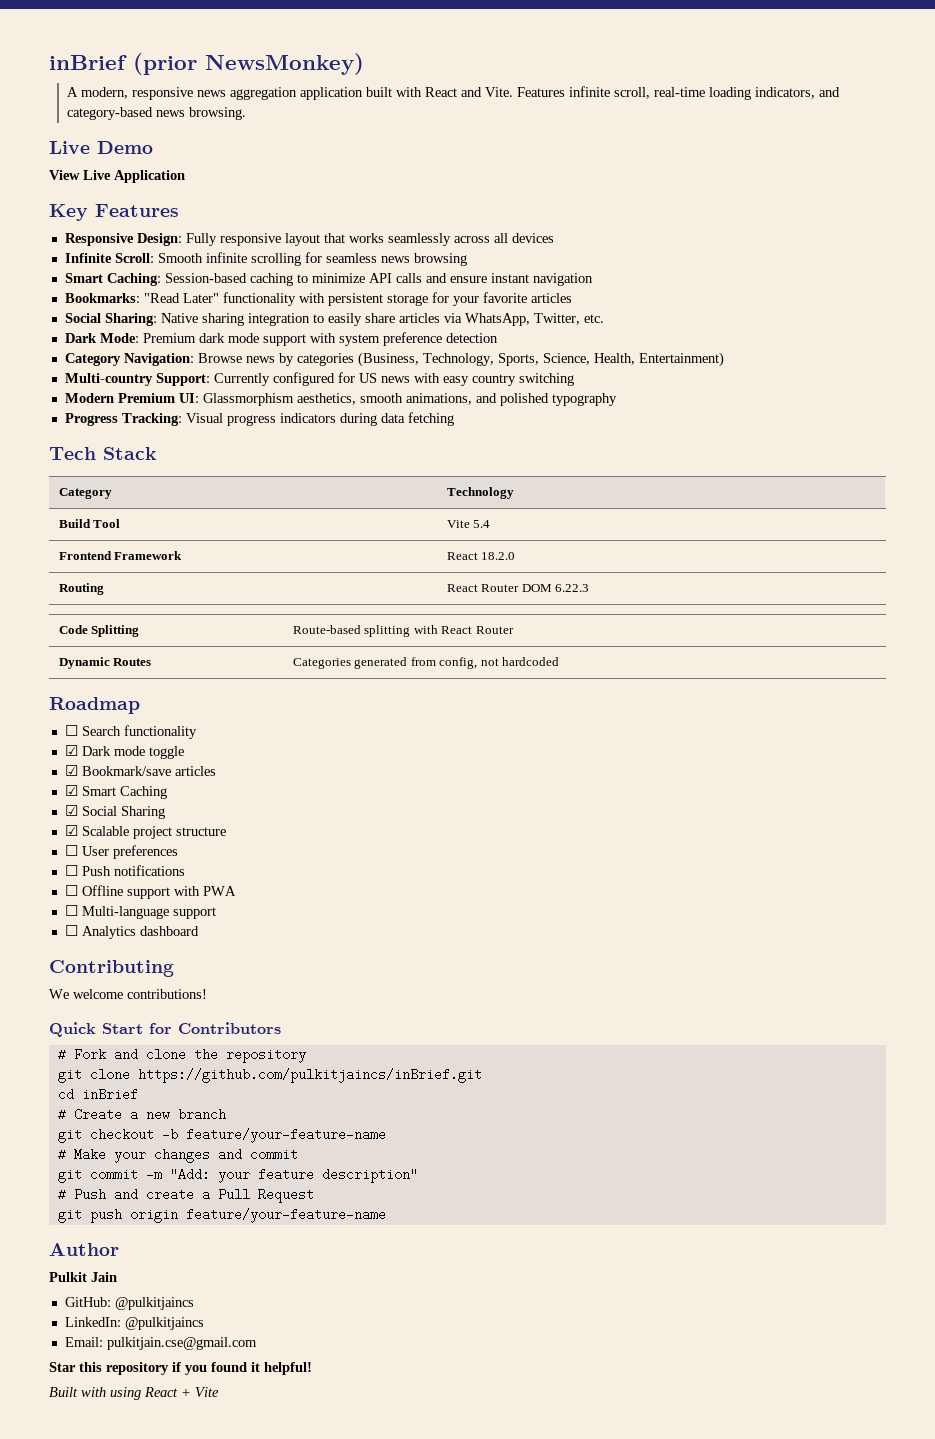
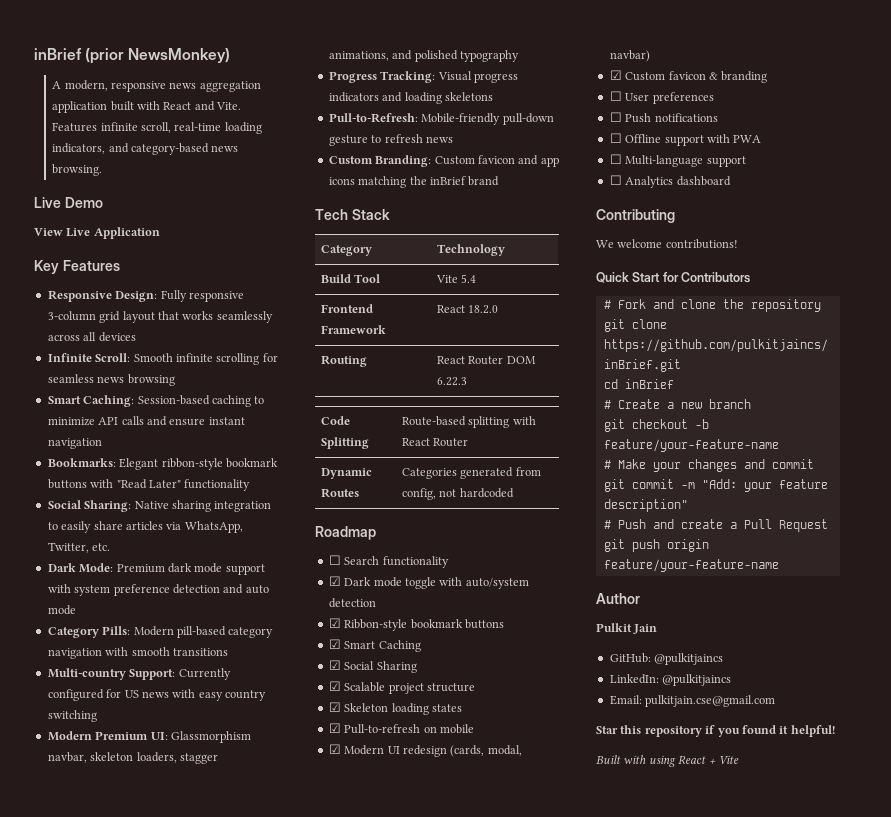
- Responsive Design: Fully responsive layout that works seamlessly across all devices
+ Responsive Design: Fully responsive 3-column grid layout that works seamlessly across all devices
- Bookmarks: "Read Later" functionality with persistent storage for your favorite articles
+ Bookmarks: Elegant ribbon-style bookmark buttons with "Read Later" functionality
- Dark Mode: Premium dark mode support with system preference detection
- Category Navigation: Browse news by categories (Business, Technology, Sports, Science, Health, Entertainment)
+ Dark Mode: Premium dark mode support with system preference detection and auto mode
+ Category Pills: Modern pill-based category navigation with smooth transitions
- Modern Premium UI: Glassmorphism aesthetics, smooth animations, and polished typography
+ Modern Premium UI: Glassmorphism navbar, skeleton loaders, stagger animations, and polished typography
- Progress Tracking: Visual progress indicators during data fetching
+ Progress Tracking: Visual progress indicators and loading skeletons
+ Pull-to-Refresh: Mobile-friendly pull-down gesture to refresh news
+ Custom Branding: Custom favicon and app icons matching the inBrief brand
- ☑ Dark mode toggle
- ☑ Bookmark/save articles
+ ☑ Dark mode toggle with auto/system detection
+ ☑ Ribbon-style bookmark buttons
+ ☑ Skeleton loading states
+ ☑ Pull-to-refresh on mobile
+ ☑ Modern UI redesign (cards, modal, navbar)
+ ☑ Custom favicon & branding

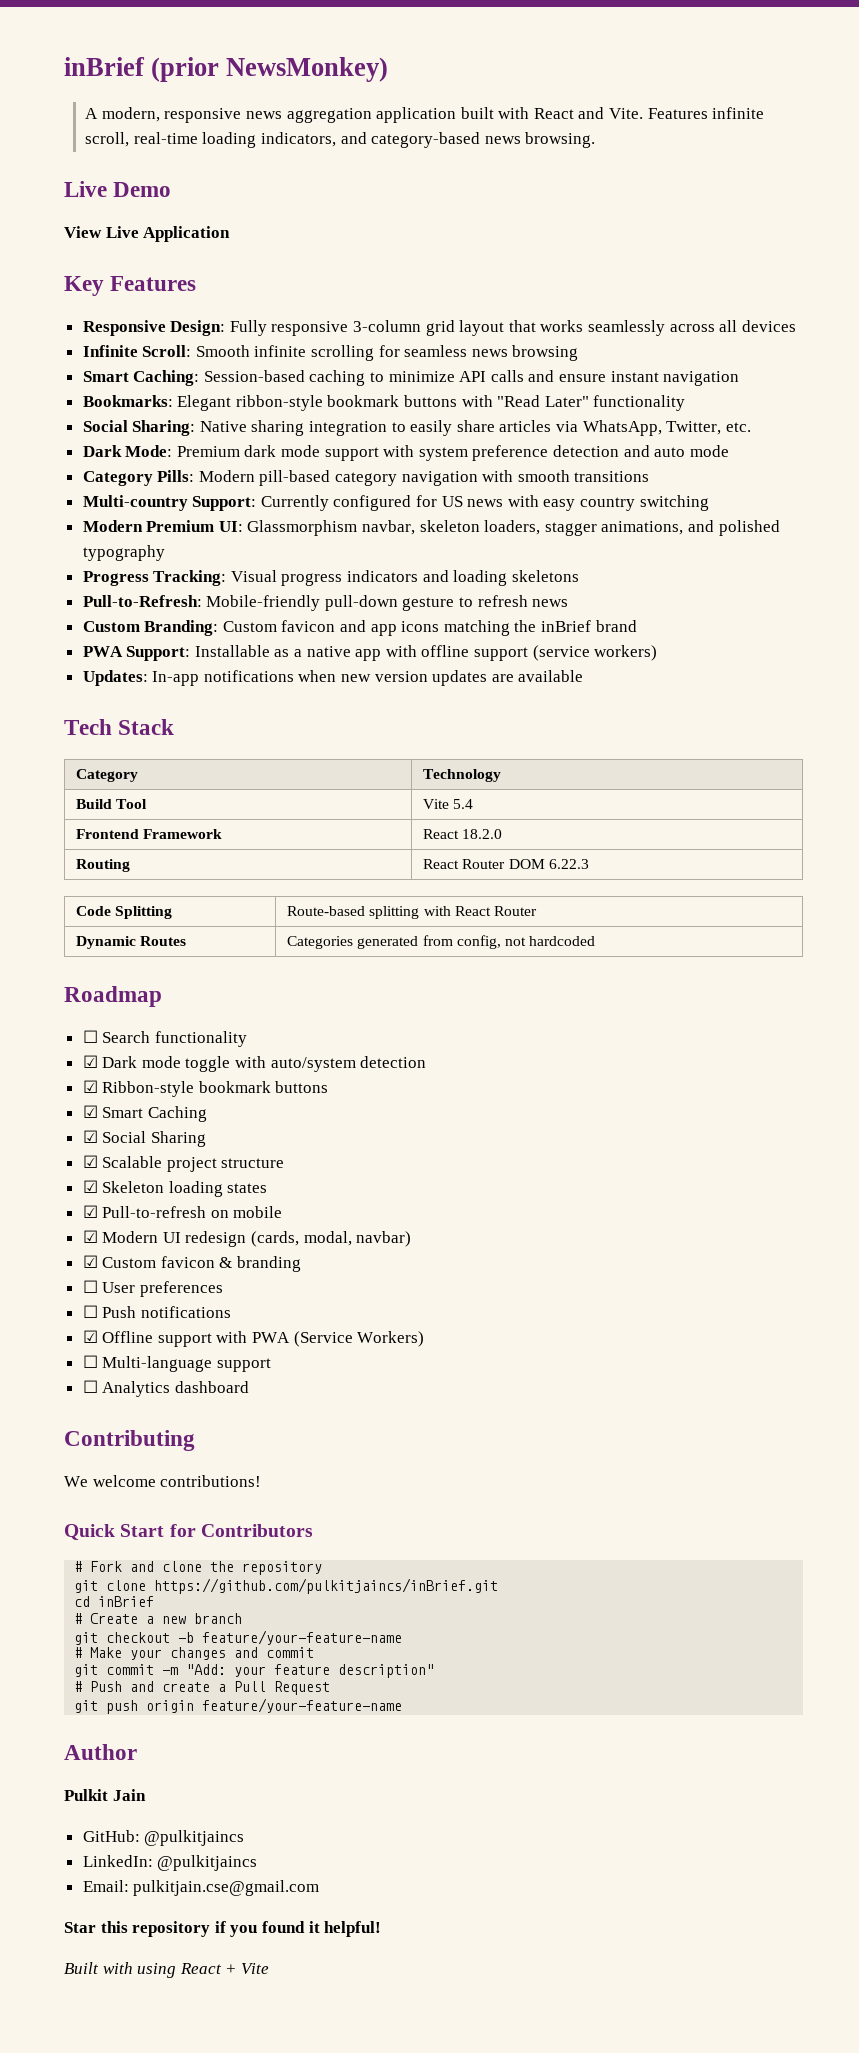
+ PWA Support: Installable as a native app with offline support (service workers)
+ Updates: In-app notifications when new version updates are available
- ☐ Offline support with PWA
+ ☑ Offline support with PWA (Service Workers)

